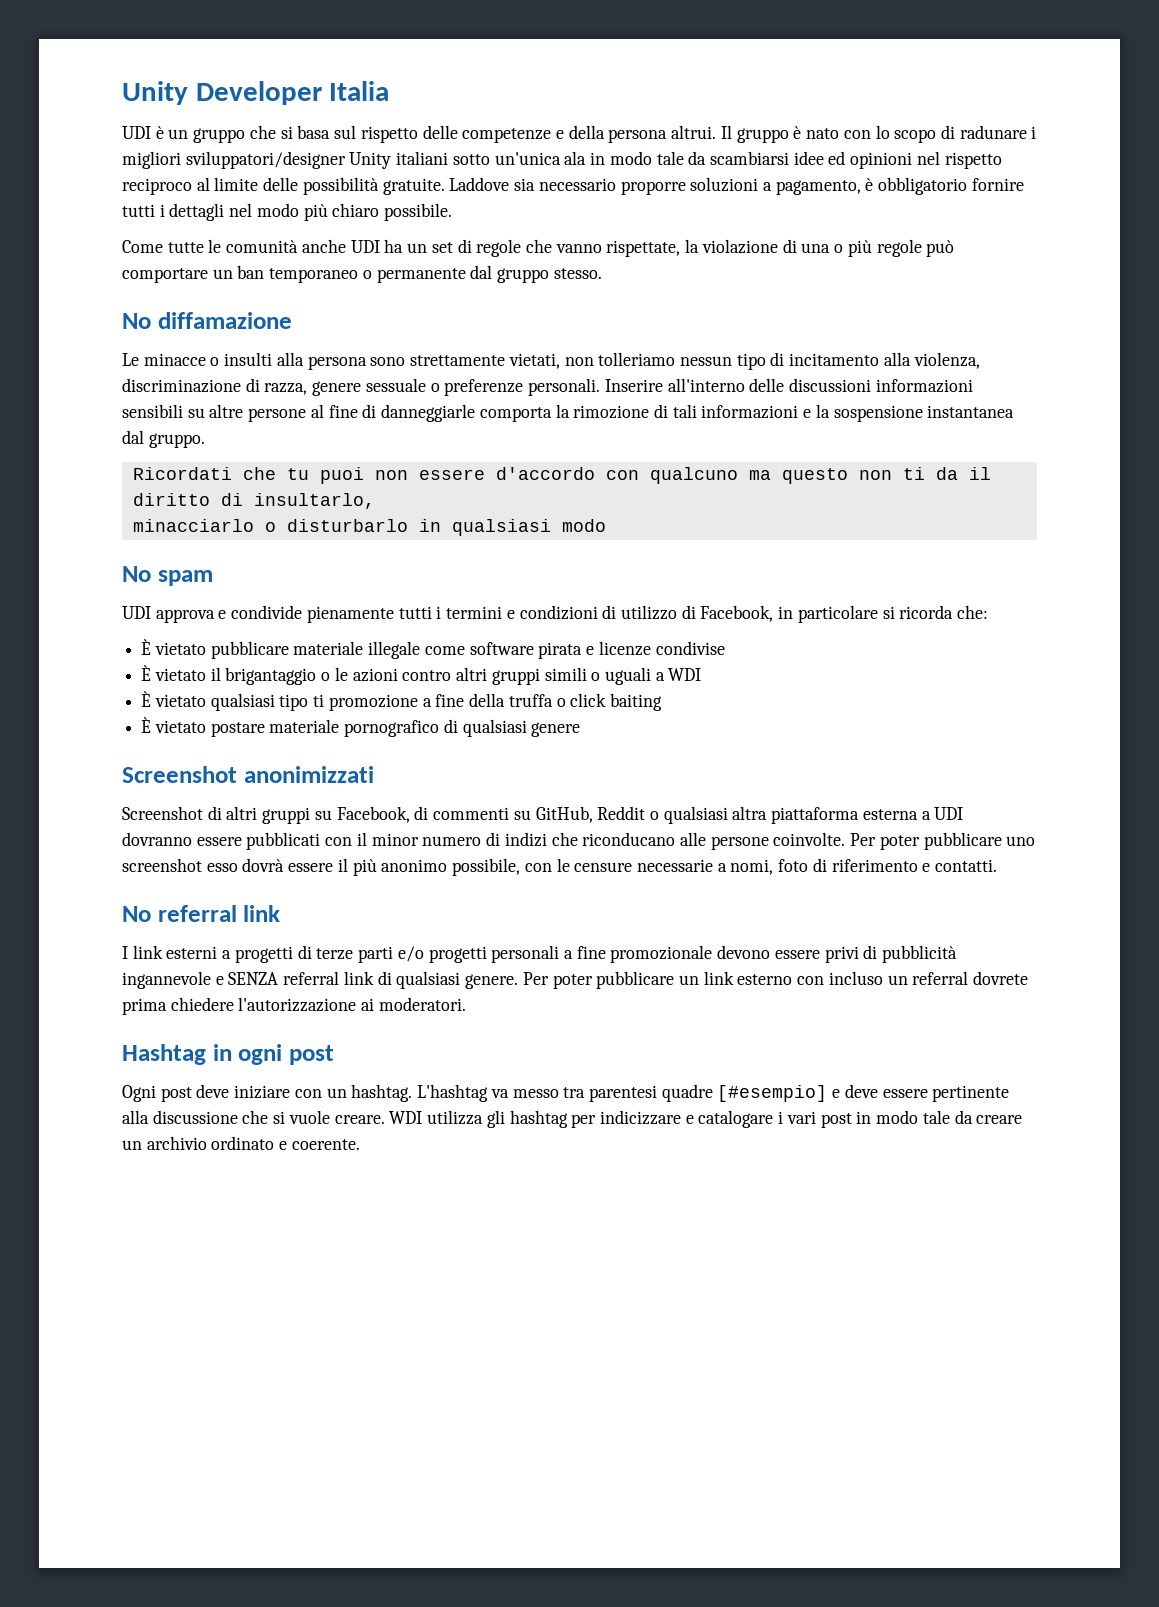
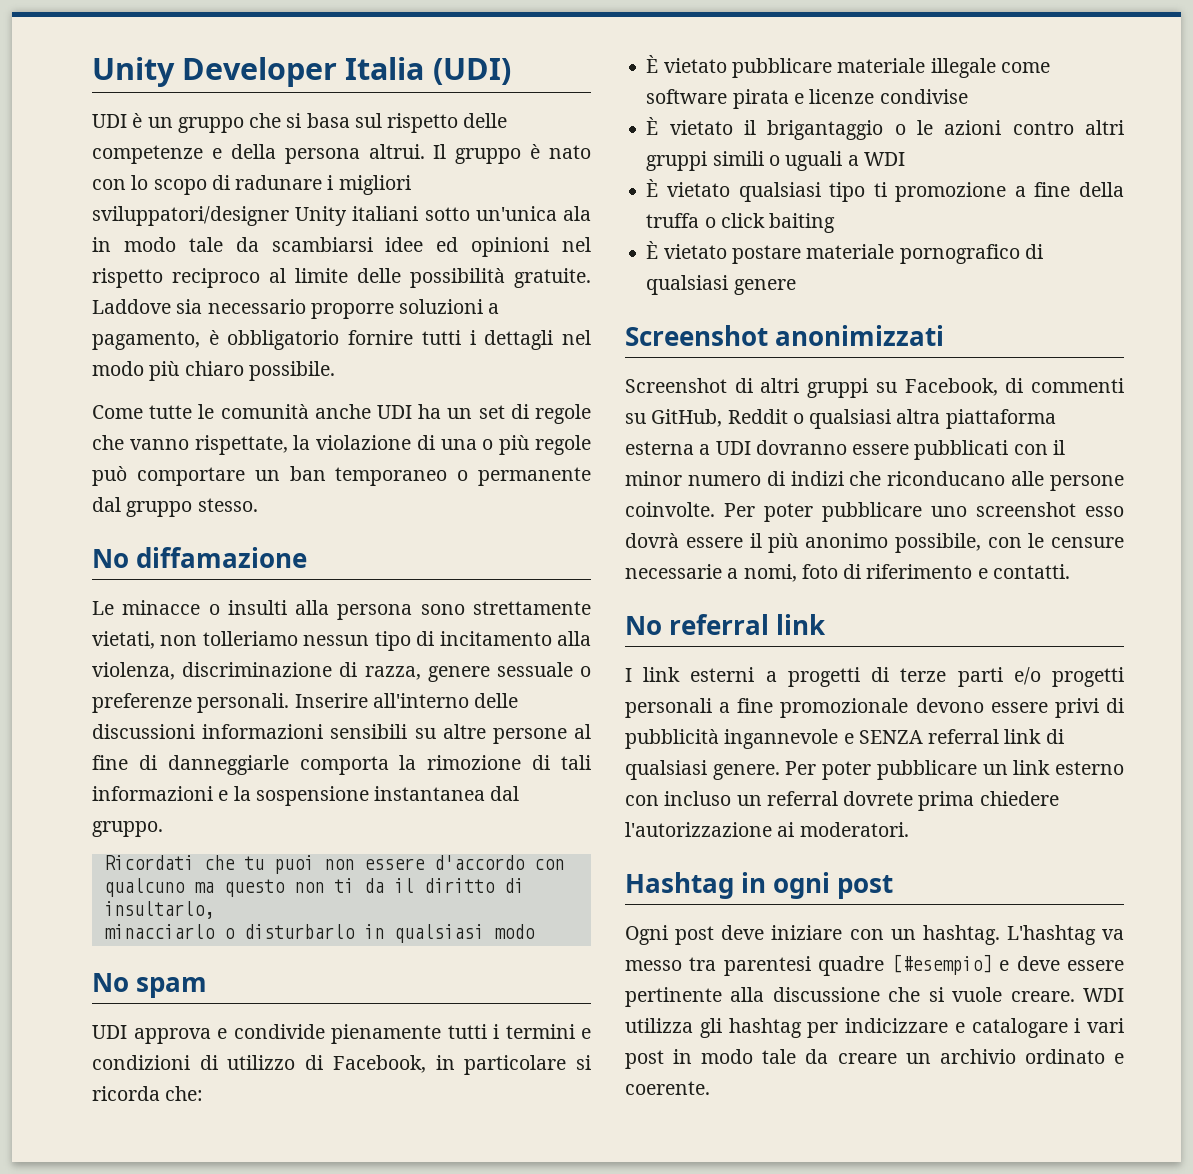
- Unity Developer Italia
+ Unity Developer Italia (UDI)

